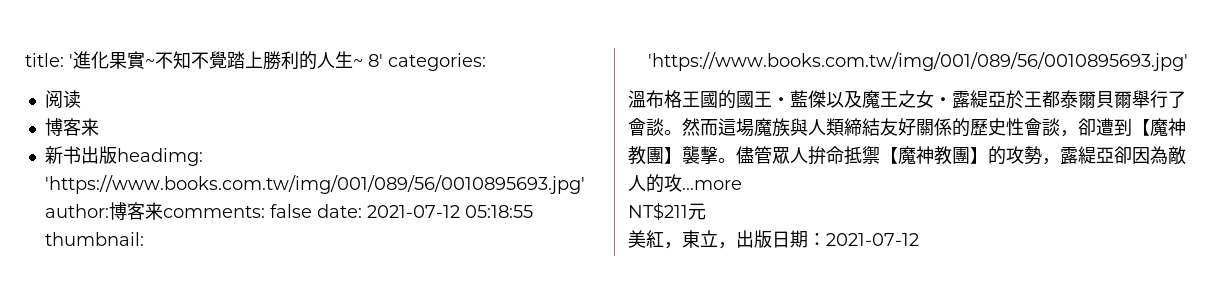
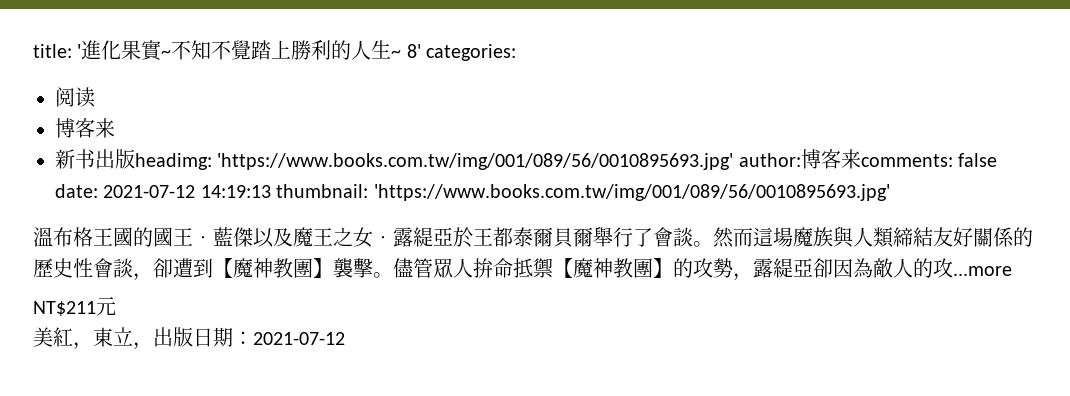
- 新书出版headimg: 'https://www.books.com.tw/img/001/089/56/0010895693.jpg' author:博客来comments: false date: 2021-07-12 05:18:55 thumbnail: 'https://www.books.com.tw/img/001/089/56/0010895693.jpg'
+ 新书出版headimg: 'https://www.books.com.tw/img/001/089/56/0010895693.jpg' author:博客来comments: false date: 2021-07-12 14:19:13 thumbnail: 'https://www.books.com.tw/img/001/089/56/0010895693.jpg'

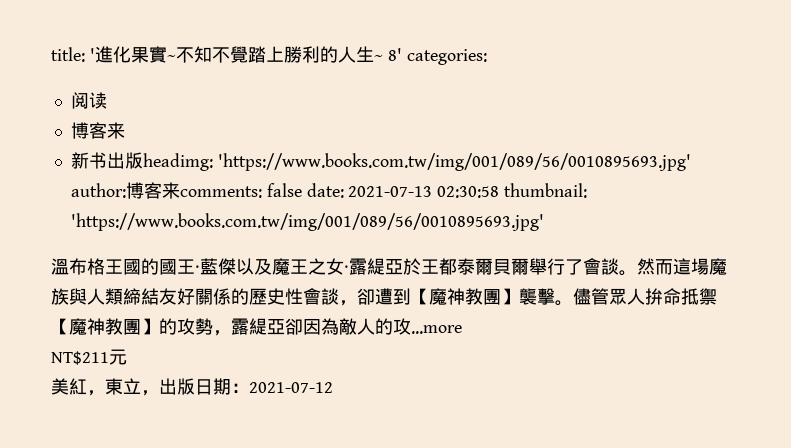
- 新书出版headimg: 'https://www.books.com.tw/img/001/089/56/0010895693.jpg' author:博客来comments: false date: 2021-07-12 14:19:13 thumbnail: 'https://www.books.com.tw/img/001/089/56/0010895693.jpg'
+ 新书出版headimg: 'https://www.books.com.tw/img/001/089/56/0010895693.jpg' author:博客来comments: false date: 2021-07-13 02:30:58 thumbnail: 'https://www.books.com.tw/img/001/089/56/0010895693.jpg'

